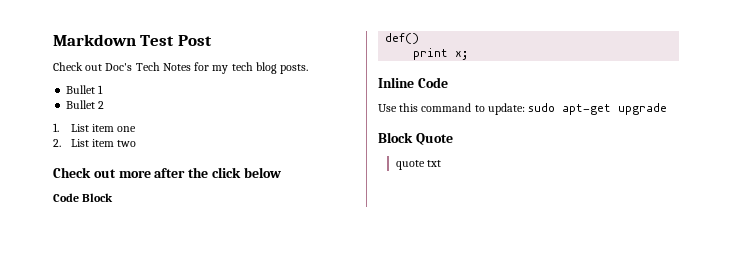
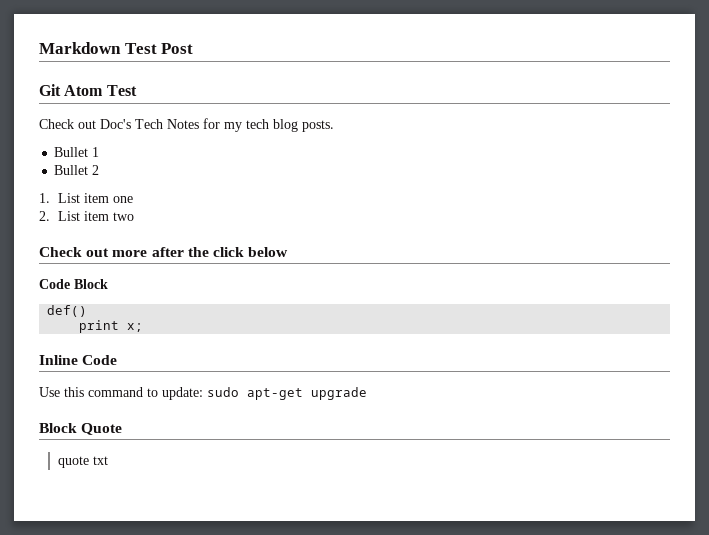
+ Git Atom Test

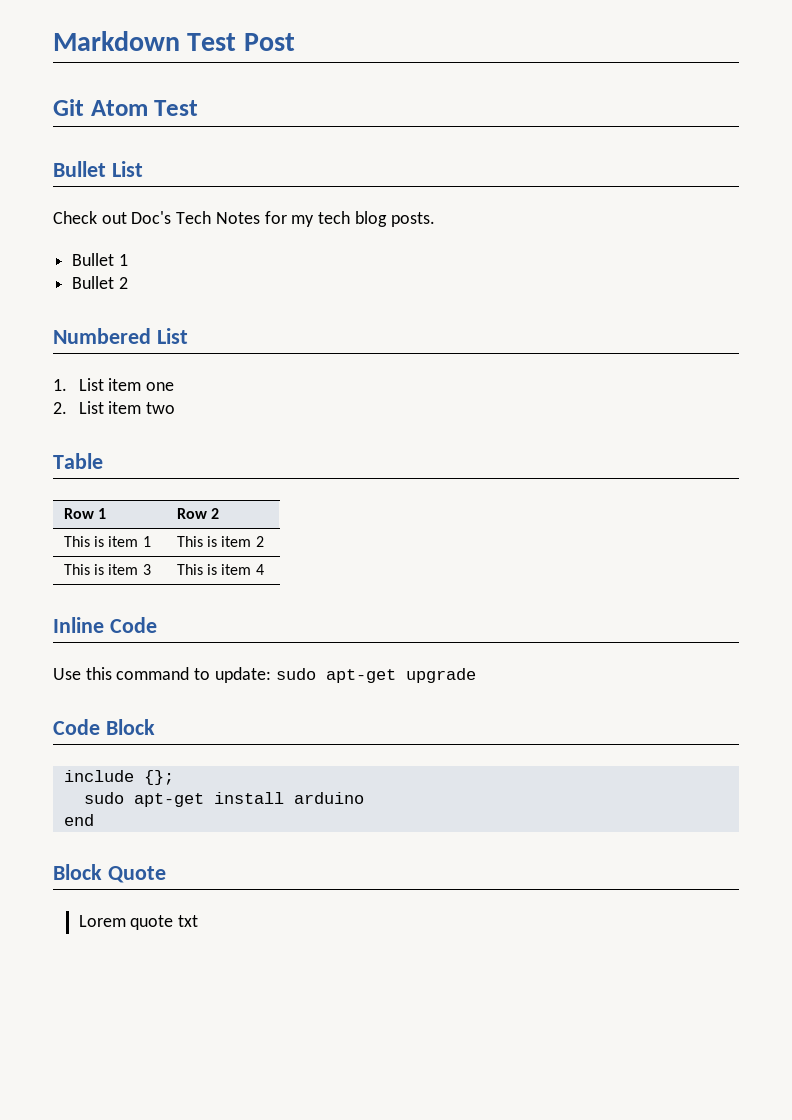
+ Bullet List
+ Numbered List
- Check out more after the click below
- Code Block
- def()
- print x;
+ Table
+ Row 1 | Row 2
+ This is item 1 | This is item 2
+ This is item 3 | This is item 4
+ Code Block
+ include {};
+ sudo apt-get install arduino
+ end
- quote txt
+ Lorem quote txt

